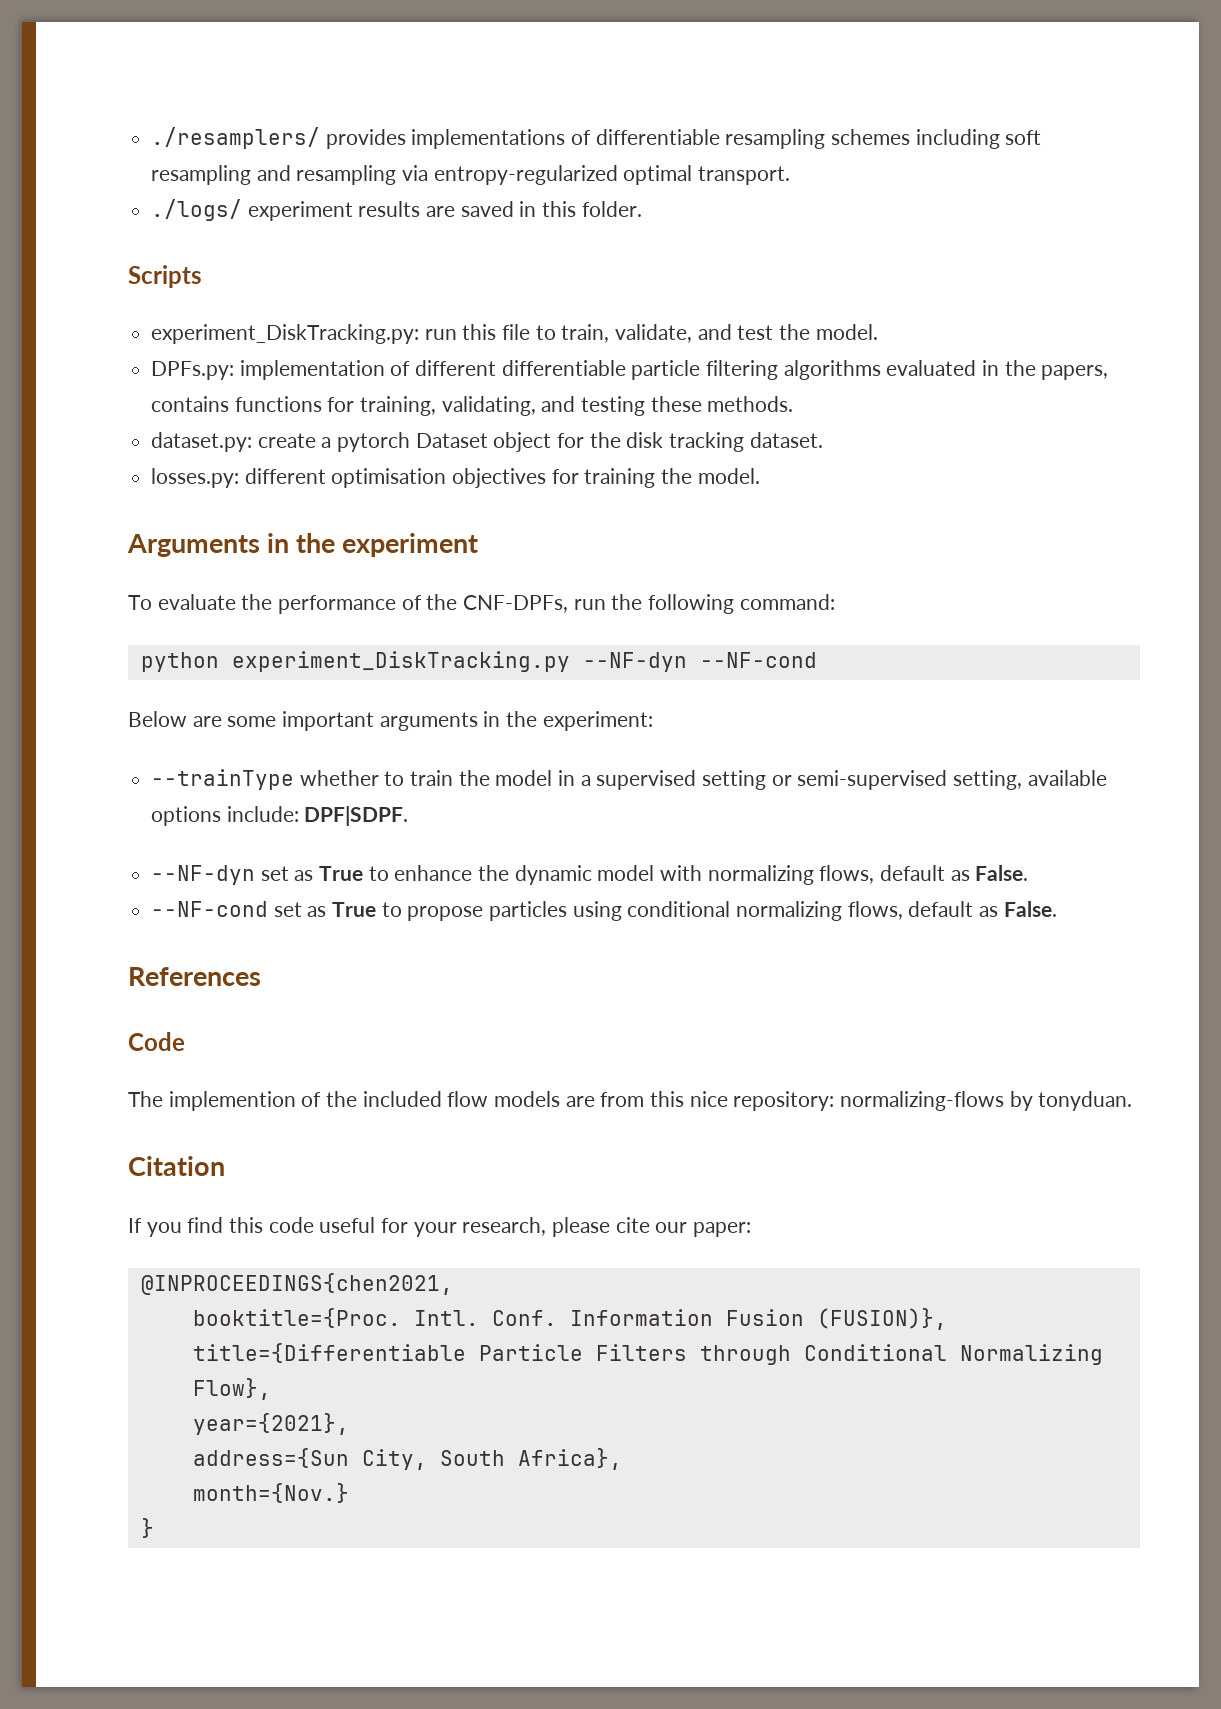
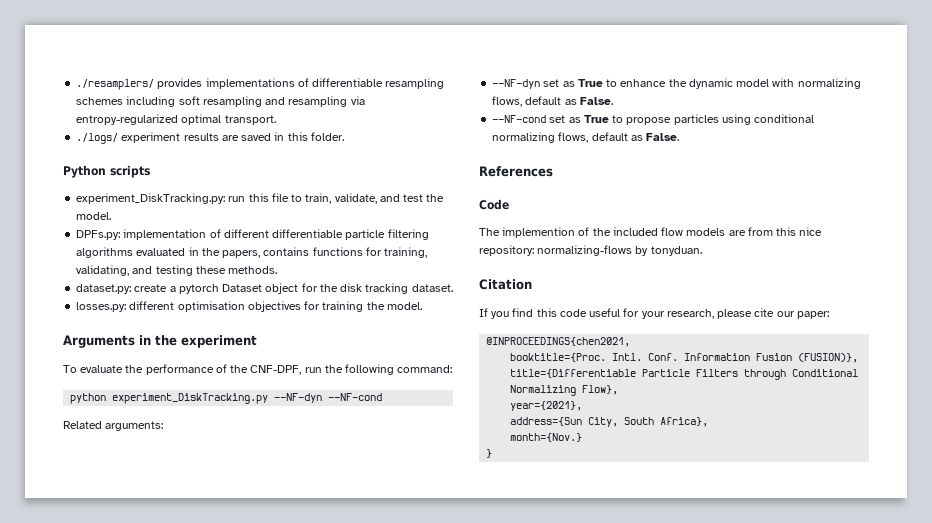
- Scripts
+ Python scripts
- To evaluate the performance of the CNF-DPFs, run the following command:
+ To evaluate the performance of the CNF-DPF, run the following command:
- Below are some important arguments in the experiment:
- --trainType whether to train the model in a supervised setting or semi-supervised setting, available options include: DPF|SDPF.
+ Related arguments:

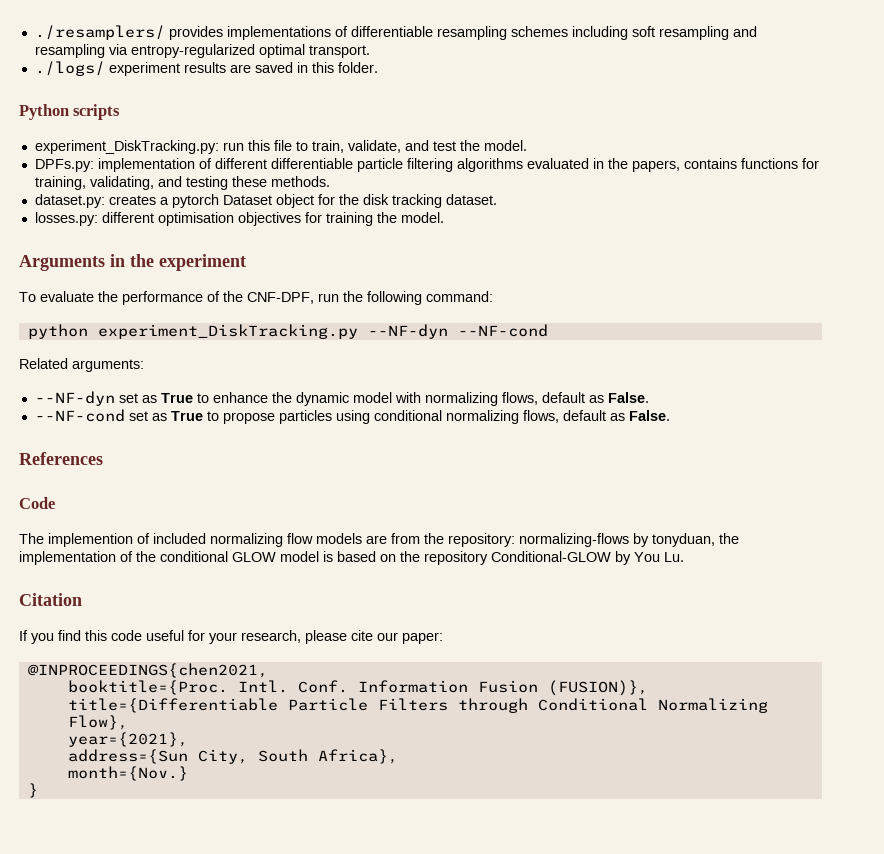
- dataset.py: create a pytorch Dataset object for the disk tracking dataset.
+ dataset.py: creates a pytorch Dataset object for the disk tracking dataset.
- The implemention of the included flow models are from this nice repository: normalizing-flows by tonyduan.
+ The implemention of included normalizing flow models are from the repository: normalizing-flows by tonyduan, the implementation of the conditional GLOW model is based on the repository Conditional-GLOW by You Lu.

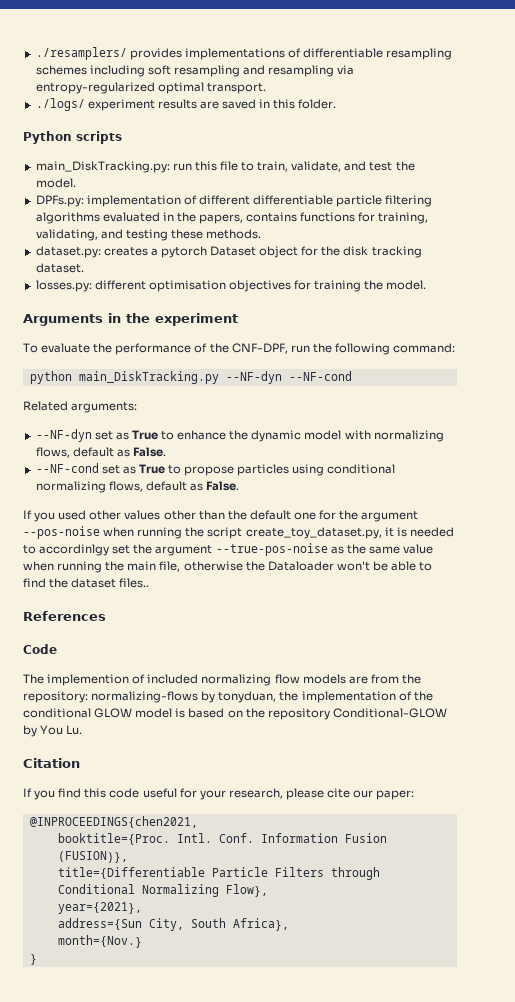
- experiment_DiskTracking.py: run this file to train, validate, and test the model.
+ main_DiskTracking.py: run this file to train, validate, and test the model.
- python experiment_DiskTracking.py --NF-dyn --NF-cond
+ python main_DiskTracking.py --NF-dyn --NF-cond
+ If you used other values other than the default one for the argument --pos-noise when running the script create_toy_dataset.py, it is needed to accordinlgy set the argument --true-pos-noise as the same value when running the main file, otherwise the Dataloader won't be able to find the dataset files..

